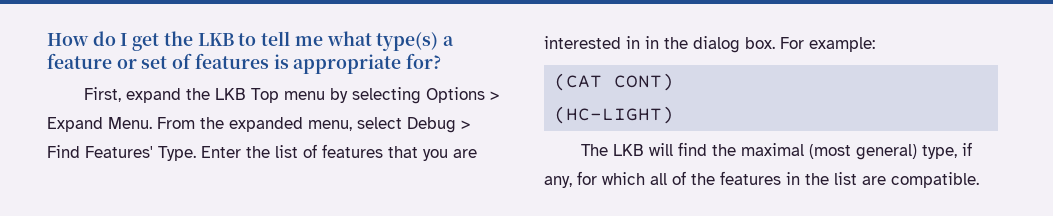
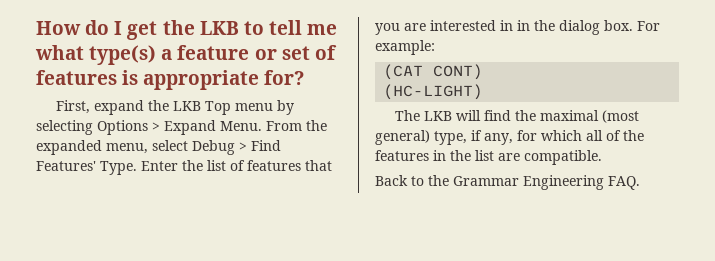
+ Back to the Grammar Engineering FAQ.

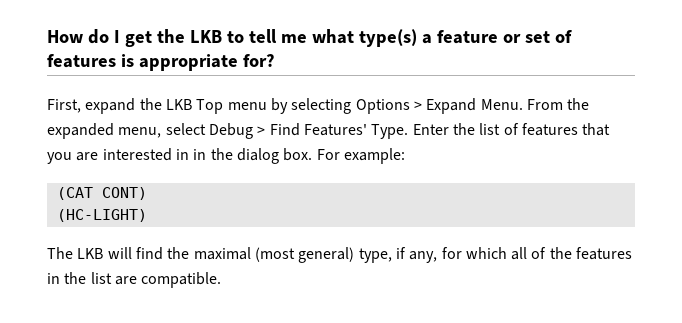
- Back to the Grammar Engineering FAQ.

